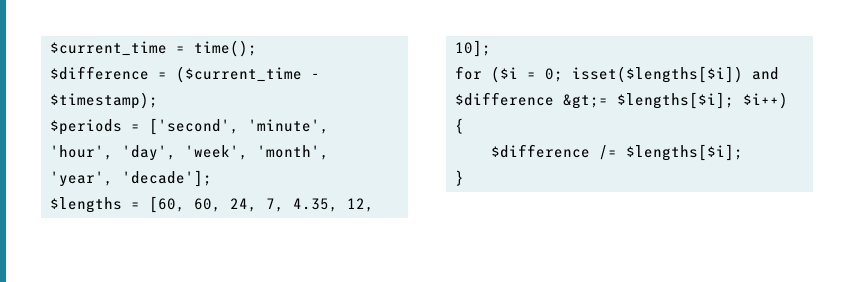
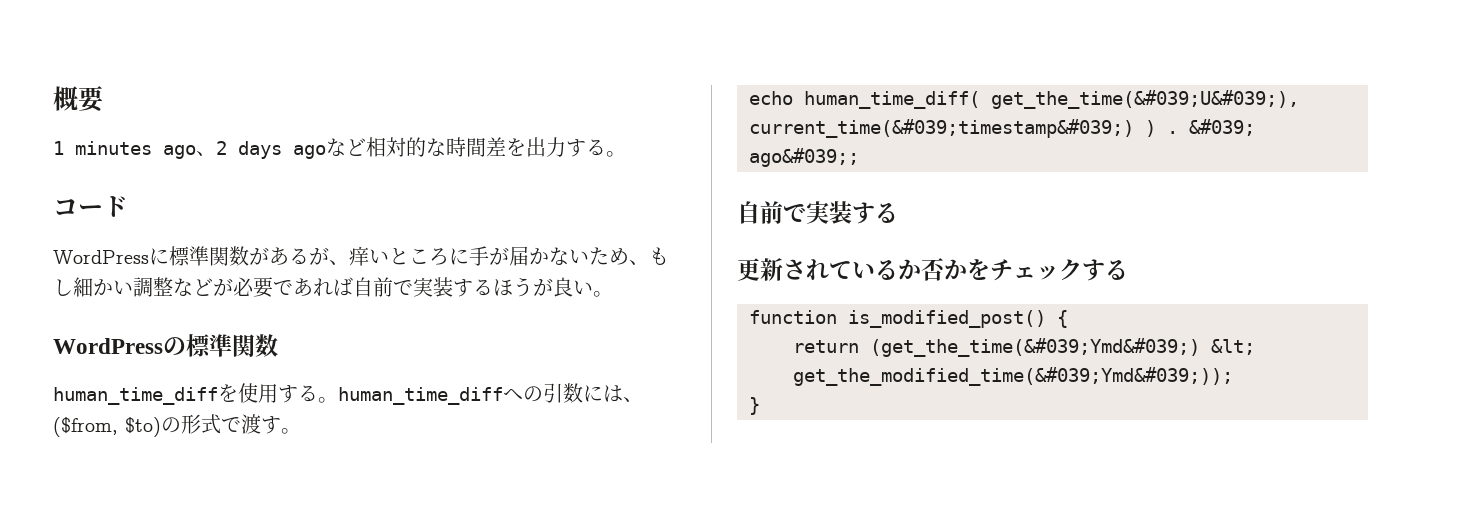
- $current_time = time();
- $difference = ($current_time - $timestamp);
- $periods = ['second', 'minute', 'hour', 'day', 'week', 'month', 'year', 'decade'];
- $lengths = [60, 60, 24, 7, 4.35, 12, 10];
- for ($i = 0; isset($lengths[$i]) and $difference &gt;= $lengths[$i]; $i++) {
- $difference /= $lengths[$i];
+ 概要
+ 1 minutes ago、2 days agoなど相対的な時間差を出力する。
+ コード
+ WordPressに標準関数があるが、痒いところに手が届かないため、もし細かい調整などが必要であれば自前で実装するほうが良い。
+ WordPressの標準関数
+ human_time_diffを使用する。human_time_diffへの引数には、($from, $to)の形式で渡す。
+ echo human_time_diff( get_the_time(&#039;U&#039;), current_time(&#039;timestamp&#039;) ) . &#039; ago&#039;;
+ 自前で実装する
+ 更新されているか否かをチェックする
+ function is_modified_post() {
+ return (get_the_time(&#039;Ymd&#039;) &lt; get_the_modified_time(&#039;Ymd&#039;));

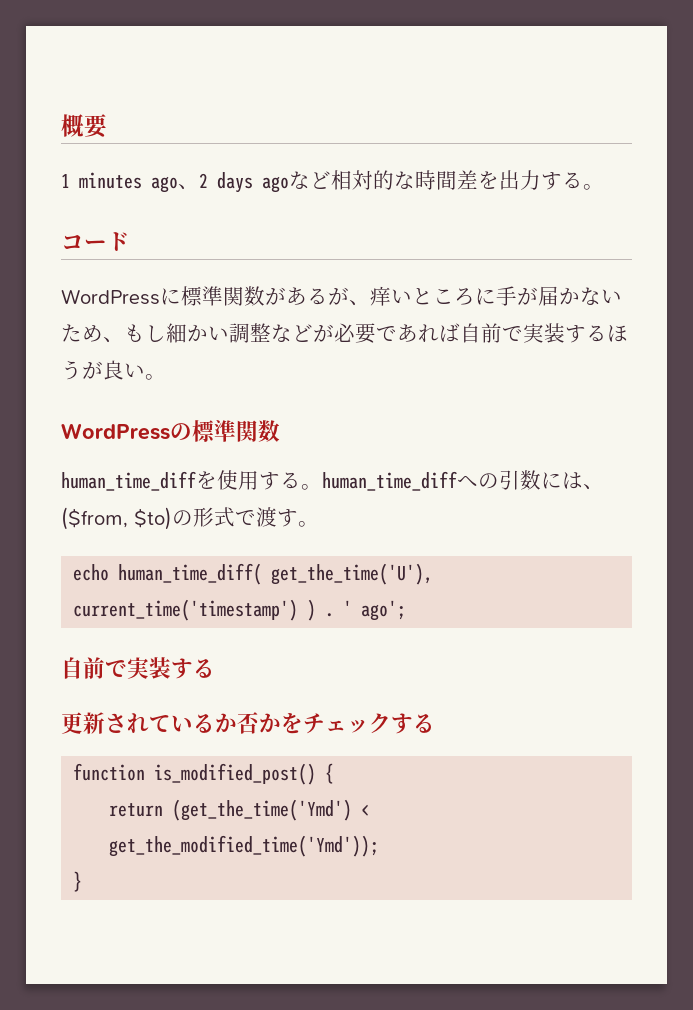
- echo human_time_diff( get_the_time(&#039;U&#039;), current_time(&#039;timestamp&#039;) ) . &#039; ago&#039;;
+ echo human_time_diff( get_the_time('U'), current_time('timestamp') ) . ' ago';
- return (get_the_time(&#039;Ymd&#039;) &lt; get_the_modified_time(&#039;Ymd&#039;));
+ return (get_the_time('Ymd') < get_the_modified_time('Ymd'));

